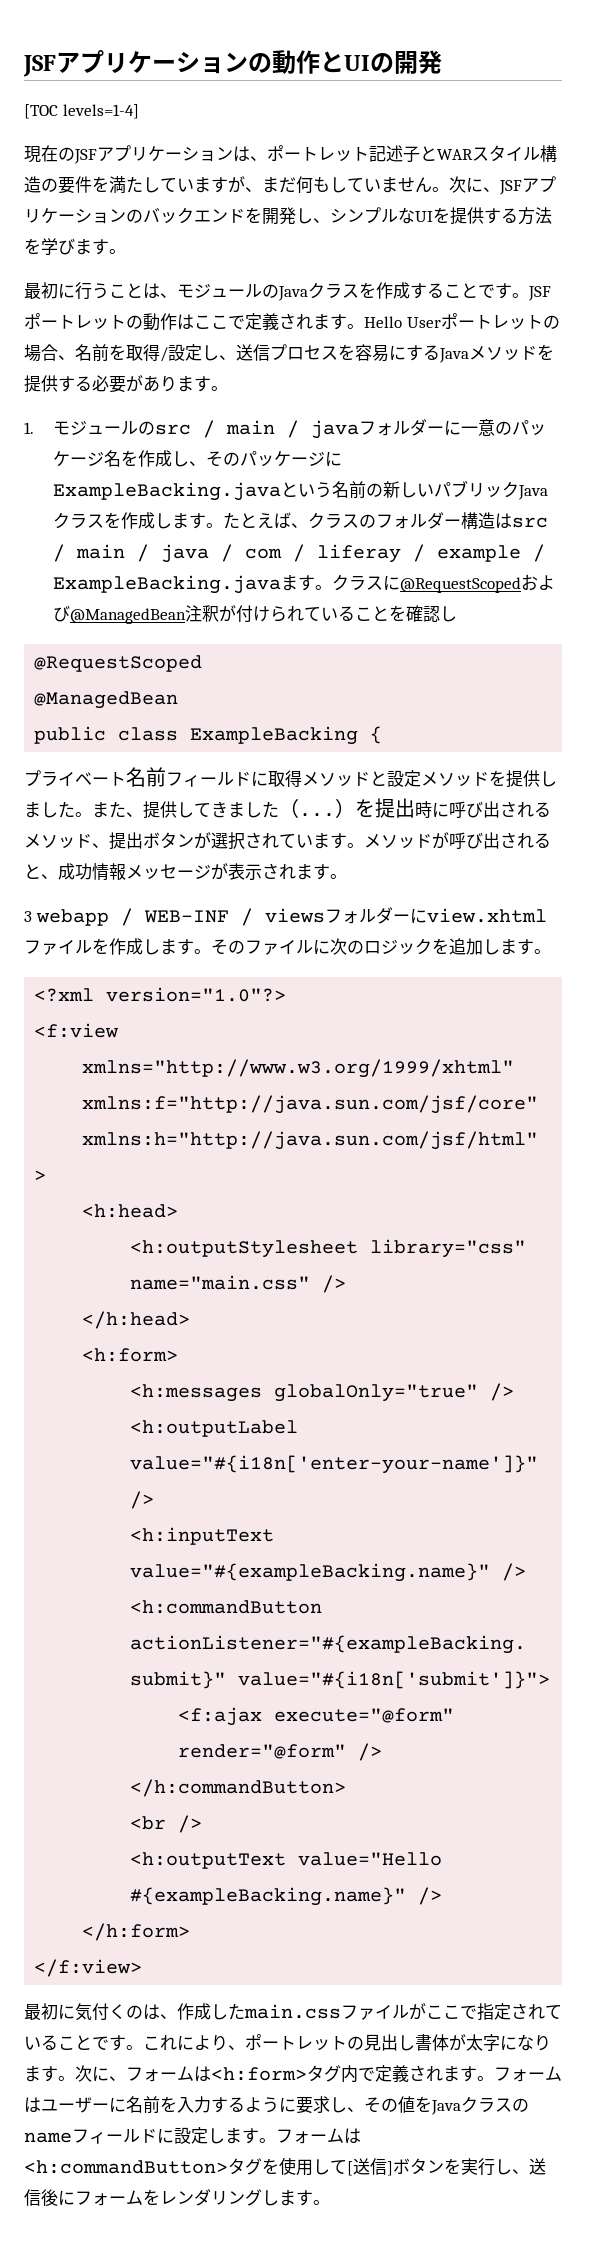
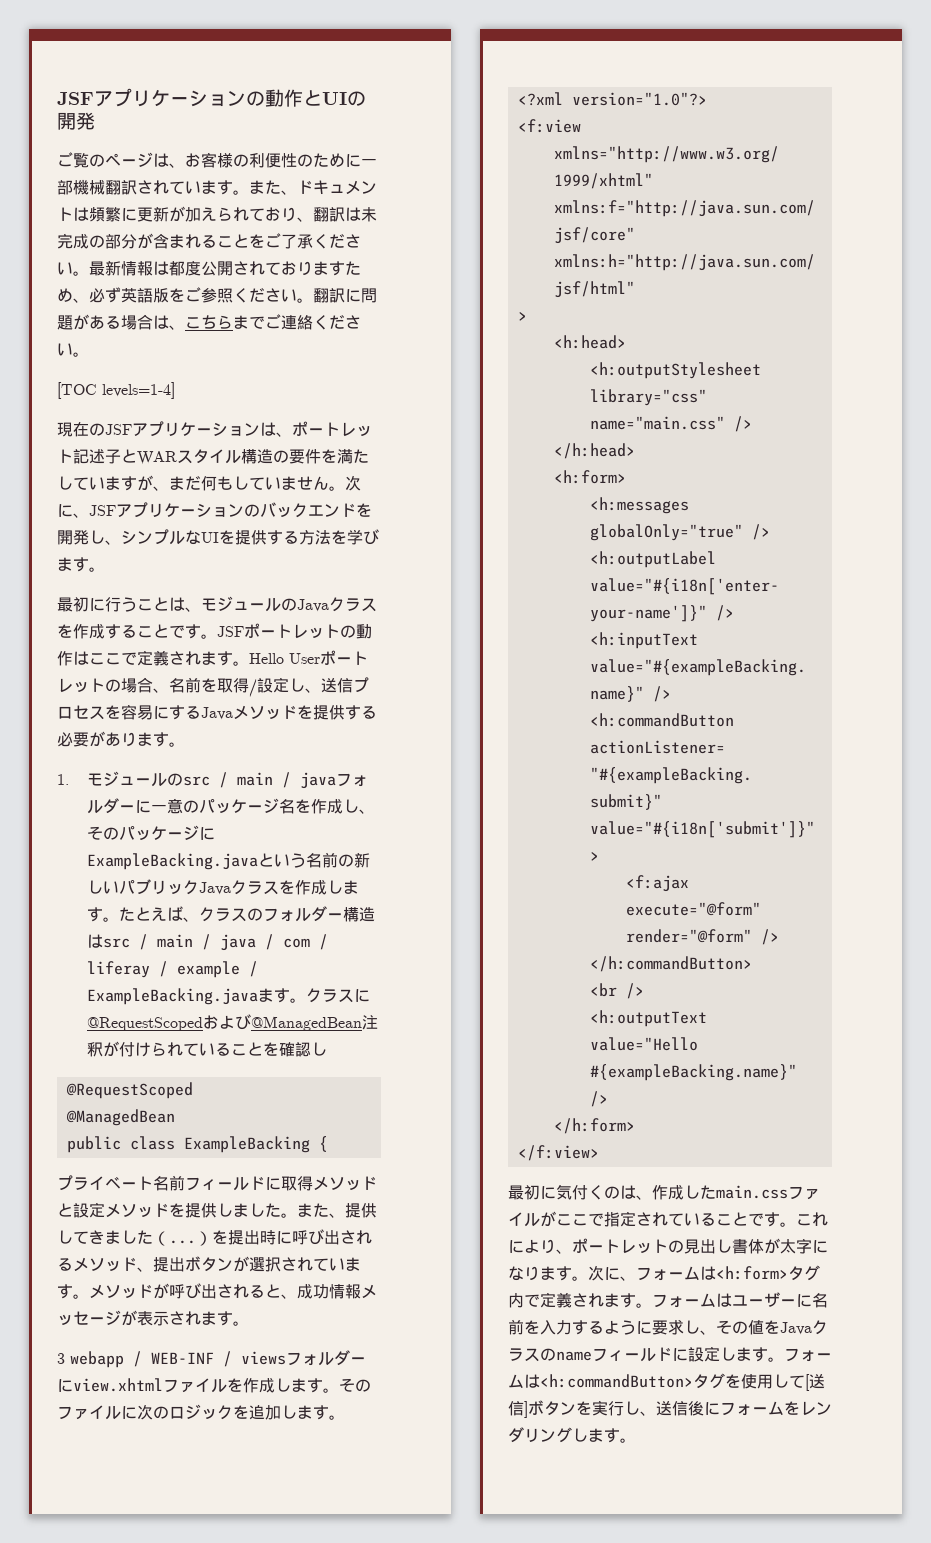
+ ご覧のページは、お客様の利便性のために一部機械翻訳されています。また、ドキュメントは頻繁に更新が加えられており、翻訳は未完成の部分が含まれることをご了承ください。最新情報は都度公開されておりますため、必ず英語版をご参照ください。翻訳に問題がある場合は、こちらまでご連絡ください。

